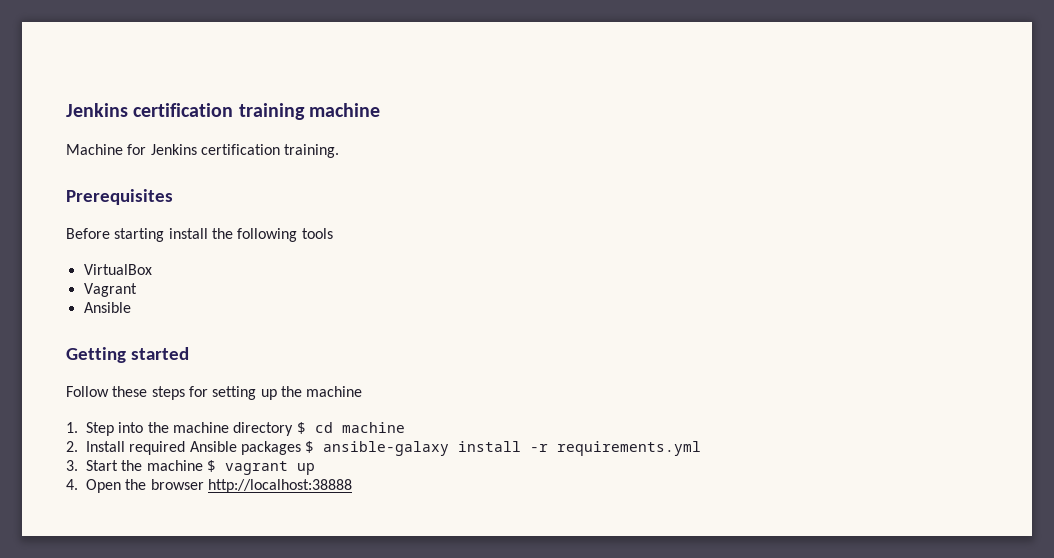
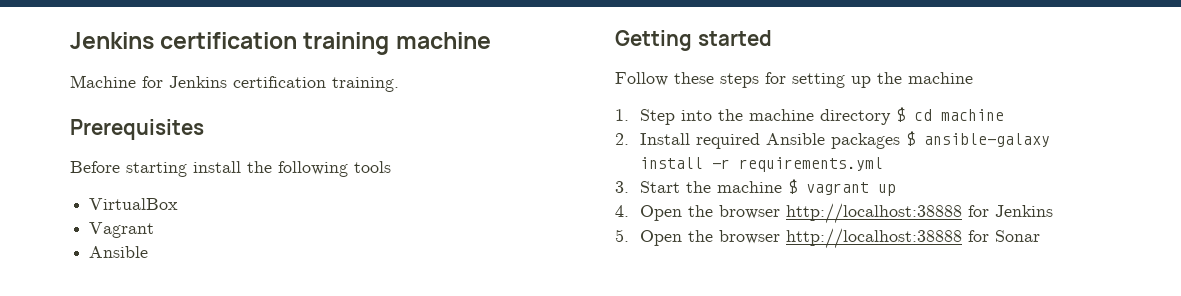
- 4. Open the browser http://localhost:38888
+ 4. Open the browser http://localhost:38888 for Jenkins
+ 5. Open the browser http://localhost:38888 for Sonar

